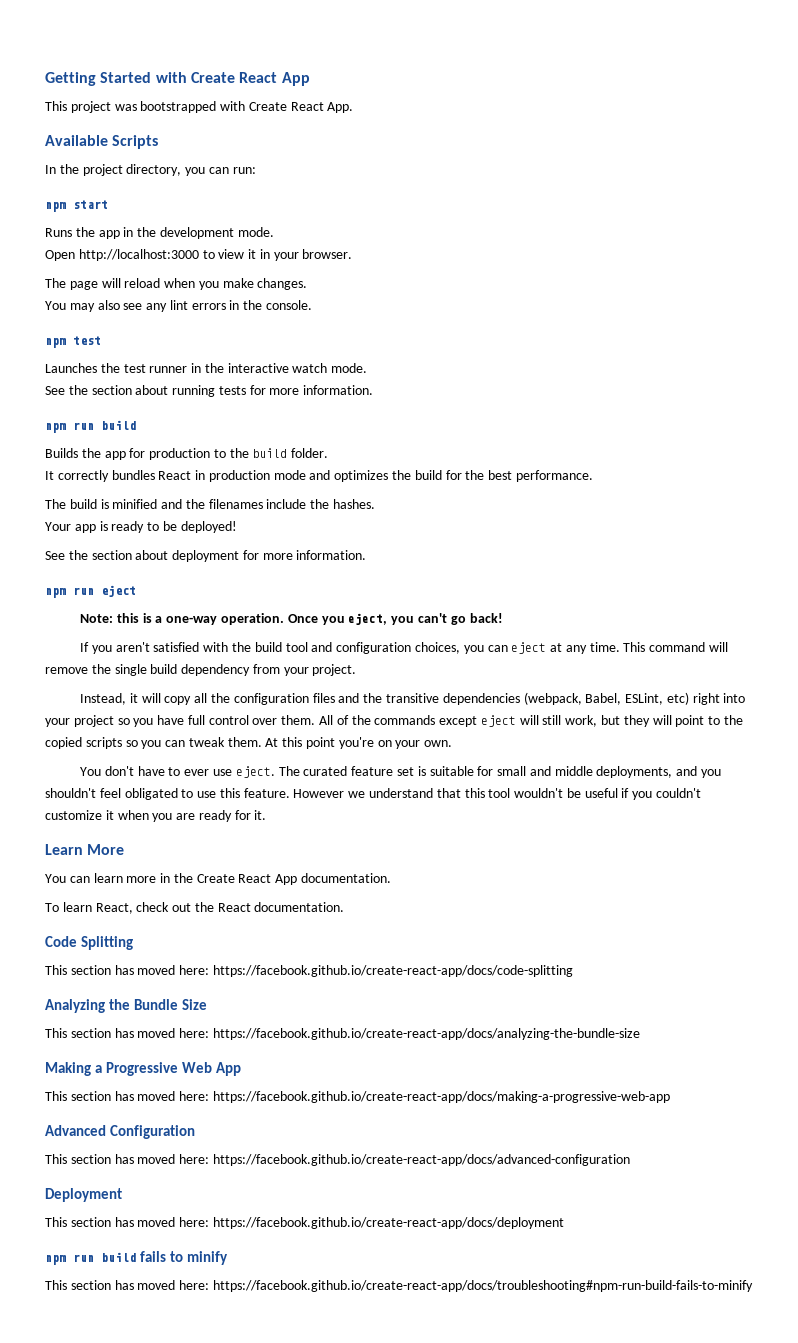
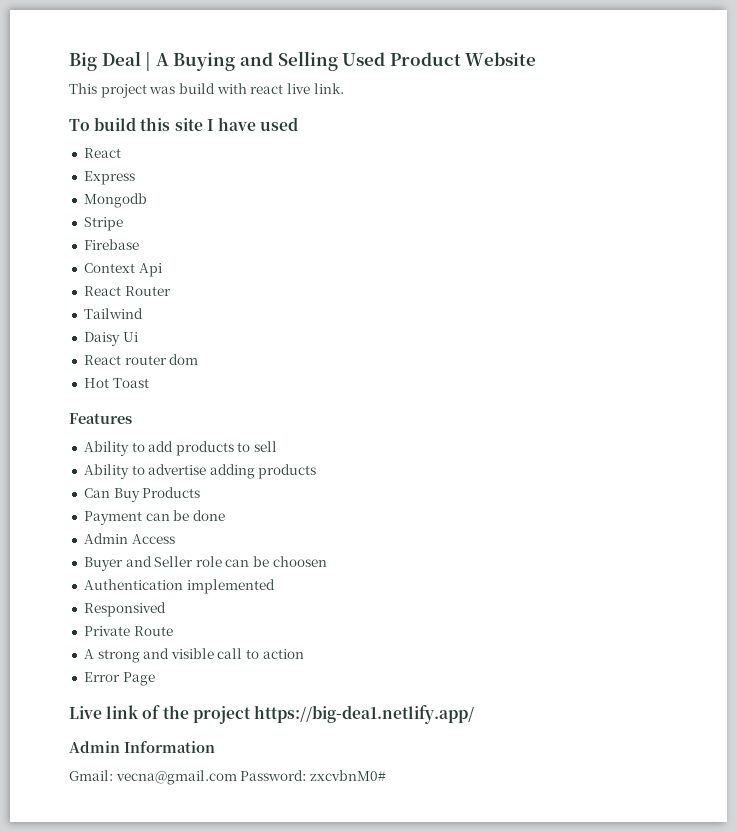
- Getting Started with Create React App
- This project was bootstrapped with Create React App.
- Available Scripts
- In the project directory, you can run:
- npm start
- Runs the app in the development mode.
- Open http://localhost:3000 to view it in your browser.
- The page will reload when you make changes.
- You may also see any lint errors in the console.
- npm test
- Launches the test runner in the interactive watch mode.
- See the section about running tests for more information.
- npm run build
- Builds the app for production to the build folder.
- It correctly bundles React in production mode and optimizes the build for the best performance.
- The build is minified and the filenames include the hashes.
- Your app is ready to be deployed!
- See the section about deployment for more information.
- npm run eject
- Note: this is a one-way operation. Once you eject, you can't go back!
- If you aren't satisfied with the build tool and configuration choices, you can eject at any time. This command will remove the single build dependency from your project.
- Instead, it will copy all the configuration files and the transitive dependencies (webpack, Babel, ESLint, etc) right into your project so you have full control over them. All of the commands except eject will still work, but they will point to the copied scripts so you can tweak them. At this point you're on your own.
- You don't have to ever use eject. The curated feature set is suitable for small and middle deployments, and you shouldn't feel obligated to use this feature. However we understand that this tool wouldn't be useful if you couldn't customize it when you are ready for it.
- Learn More
- You can learn more in the Create React App documentation.
- To learn React, check out the React documentation.
- Code Splitting
- This section has moved here: https://facebook.github.io/create-react-app/docs/code-splitting
- Analyzing the Bundle Size
- This section has moved here: https://facebook.github.io/create-react-app/docs/analyzing-the-bundle-size
- Making a Progressive Web App
- This section has moved here: https://facebook.github.io/create-react-app/docs/making-a-progressive-web-app
- Advanced Configuration
- This section has moved here: https://facebook.github.io/create-react-app/docs/advanced-configuration
- Deployment
- This section has moved here: https://facebook.github.io/create-react-app/docs/deployment
- npm run build fails to minify
- This section has moved here: https://facebook.github.io/create-react-app/docs/troubleshooting#npm-run-build-fails-to-minify
+ Big Deal | A Buying and Selling Used Product Website
+ This project was build with react live link.
+ To build this site I have used
+ React
+ Express
+ Mongodb
+ Stripe
+ Firebase
+ Context Api
+ React Router
+ Tailwind
+ Daisy Ui
+ React router dom
+ Hot Toast
+ Features
+ Ability to add products to sell
+ Ability to advertise adding products
+ Can Buy Products
+ Payment can be done
+ Admin Access
+ Buyer and Seller role can be choosen
+ Authentication implemented
+ Responsived
+ Private Route
+ A strong and visible call to action
+ Error Page
+ Live link of the project https://big-dea1.netlify.app/
+ Admin Information
+ Gmail: vecna@gmail.com Password: zxcvbnM0#

